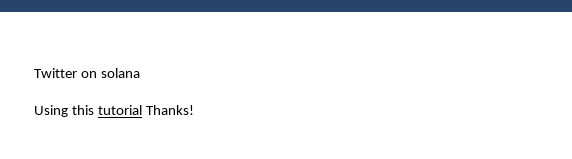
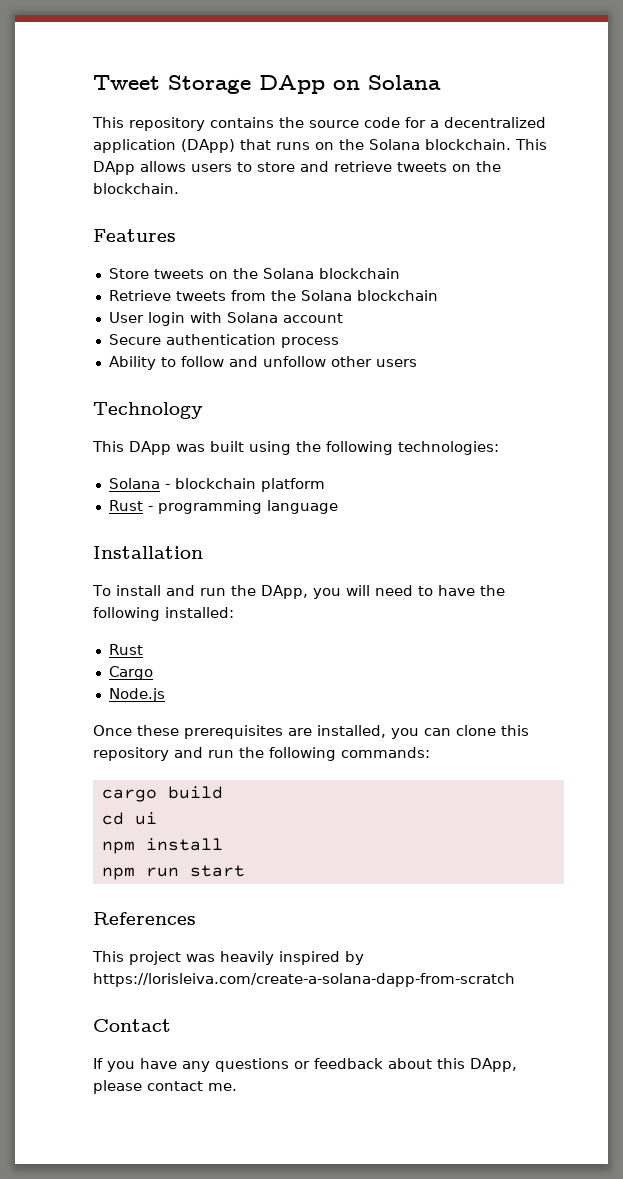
- Twitter on solana
- Using this tutorial Thanks!
+ Tweet Storage DApp on Solana
+ This repository contains the source code for a decentralized application (DApp) that runs on the Solana blockchain. This DApp allows users to store and retrieve tweets on the blockchain.
+ Features
+ Store tweets on the Solana blockchain
+ Retrieve tweets from the Solana blockchain
+ User login with Solana account
+ Secure authentication process
+ Ability to follow and unfollow other users
+ Technology
+ This DApp was built using the following technologies:
+ Solana - blockchain platform
+ Rust - programming language
+ Installation
+ To install and run the DApp, you will need to have the following installed:
+ Rust
+ Cargo
+ Node.js
+ Once these prerequisites are installed, you can clone this repository and run the following commands:
+ cargo build
+ cd ui
+ npm install
+ npm run start
+ References
+ This project was heavily inspired by https://lorisleiva.com/create-a-solana-dapp-from-scratch
+ Contact
+ If you have any questions or feedback about this DApp, please contact me.

